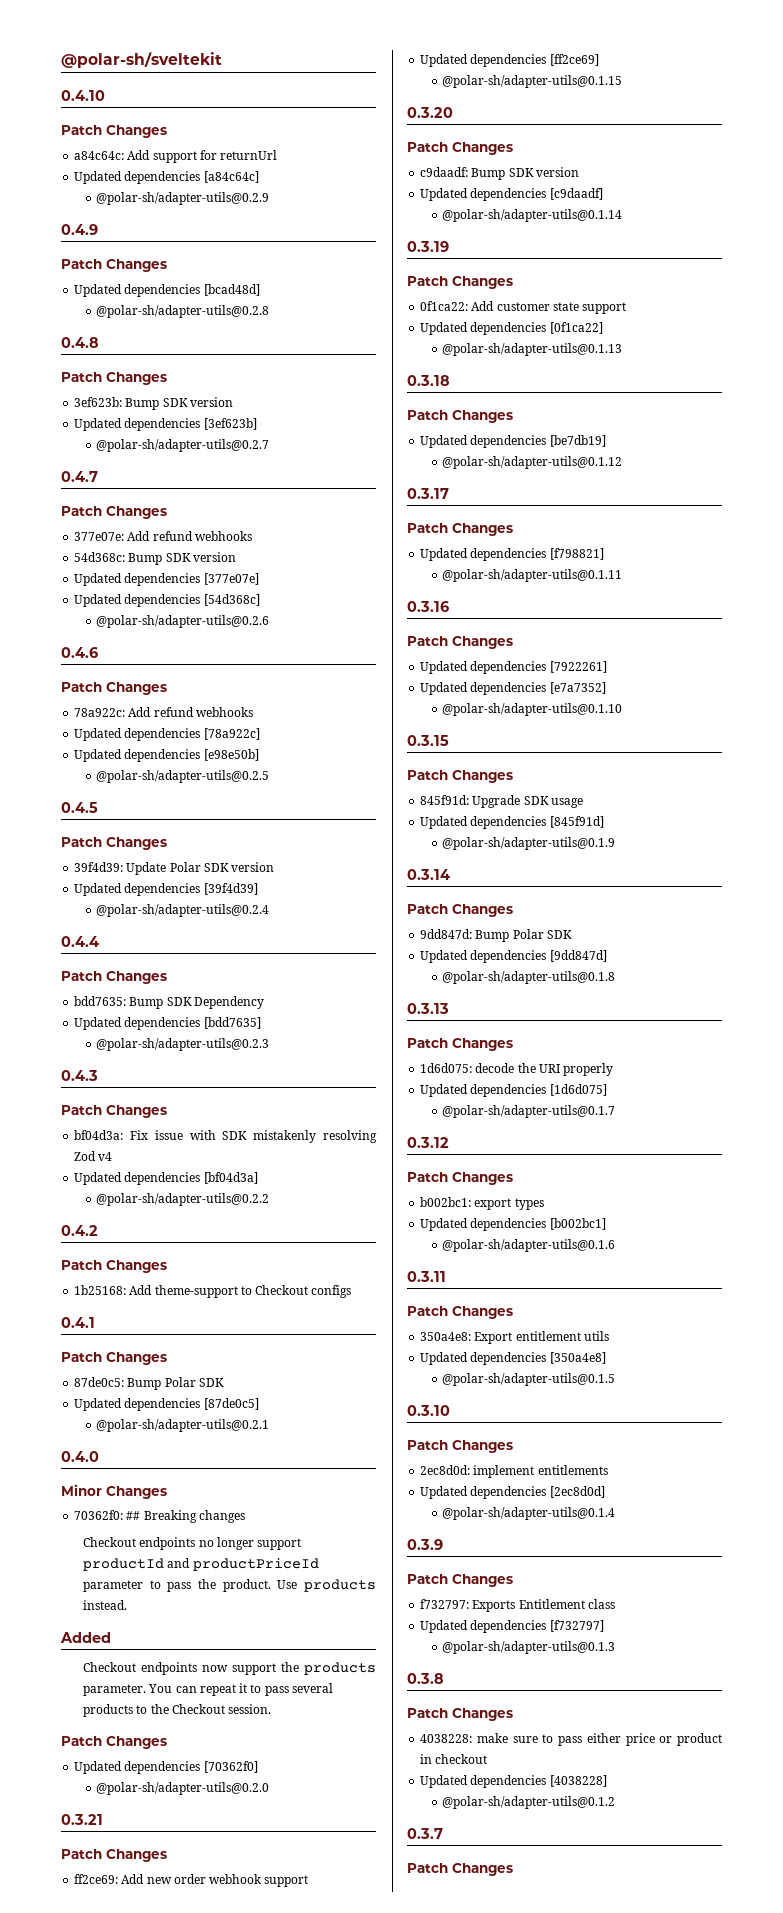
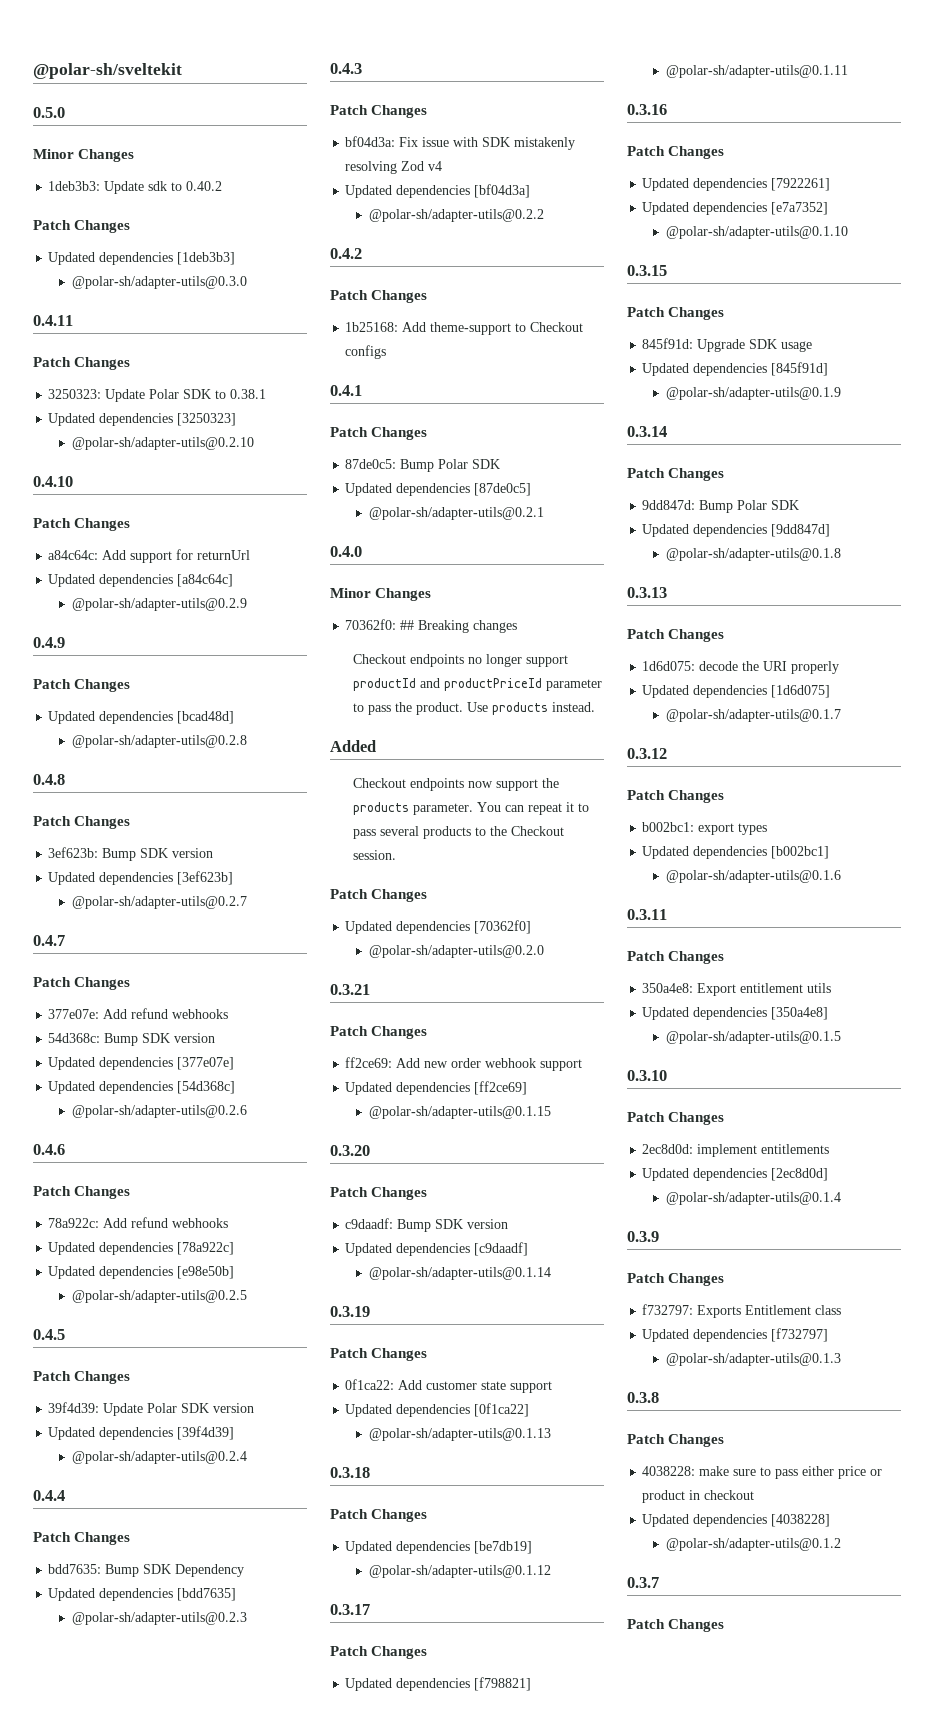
+ 0.5.0
+ Minor Changes
+ 1deb3b3: Update sdk to 0.40.2
+ Patch Changes
+ Updated dependencies [1deb3b3]
+ @polar-sh/adapter-utils@0.3.0
+ 0.4.11
+ Patch Changes
+ 3250323: Update Polar SDK to 0.38.1
+ Updated dependencies [3250323]
+ @polar-sh/adapter-utils@0.2.10

